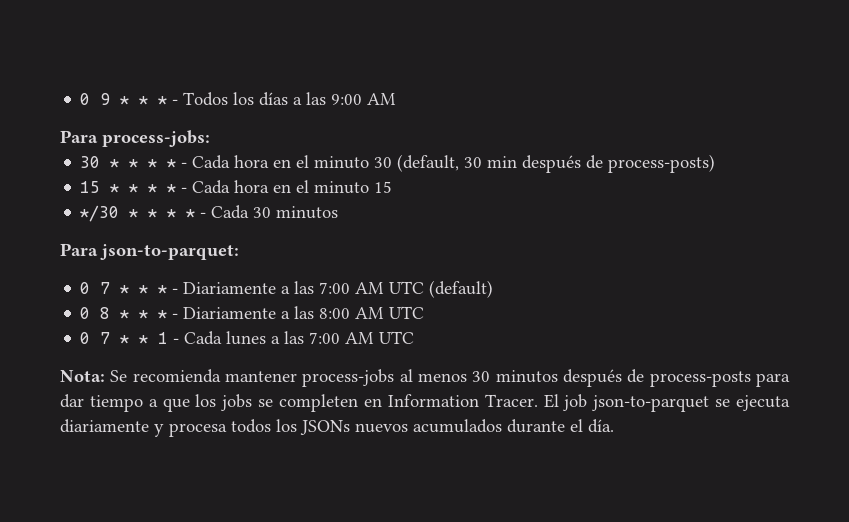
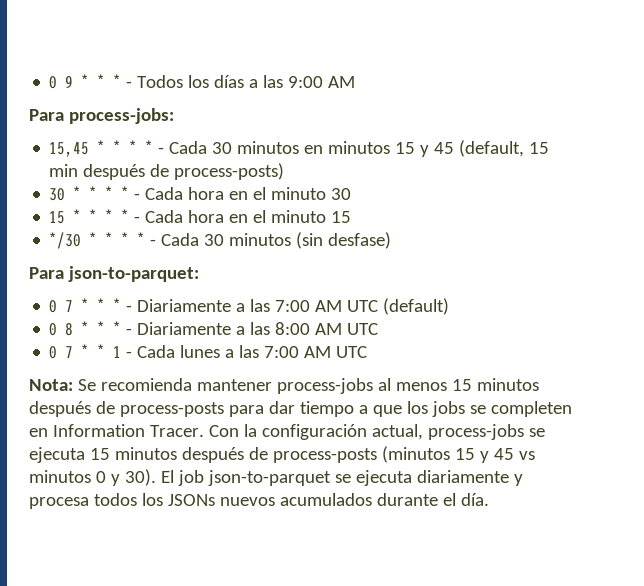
+ 15,45 * * * * - Cada 30 minutos en minutos 15 y 45 (default, 15 min después de process-posts)
- 30 * * * * - Cada hora en el minuto 30 (default, 30 min después de process-posts)
+ 30 * * * * - Cada hora en el minuto 30
- */30 * * * * - Cada 30 minutos
+ */30 * * * * - Cada 30 minutos (sin desfase)
- Nota: Se recomienda mantener process-jobs al menos 30 minutos después de process-posts para dar tiempo a que los jobs se completen en Information Tracer.
+ Nota: Se recomienda mantener process-jobs al menos 15 minutos después de process-posts para dar tiempo a que los jobs se completen en Information Tracer.
+ Con la configuración actual, process-jobs se ejecuta 15 minutos después de process-posts (minutos 15 y 45 vs minutos 0 y 30).

